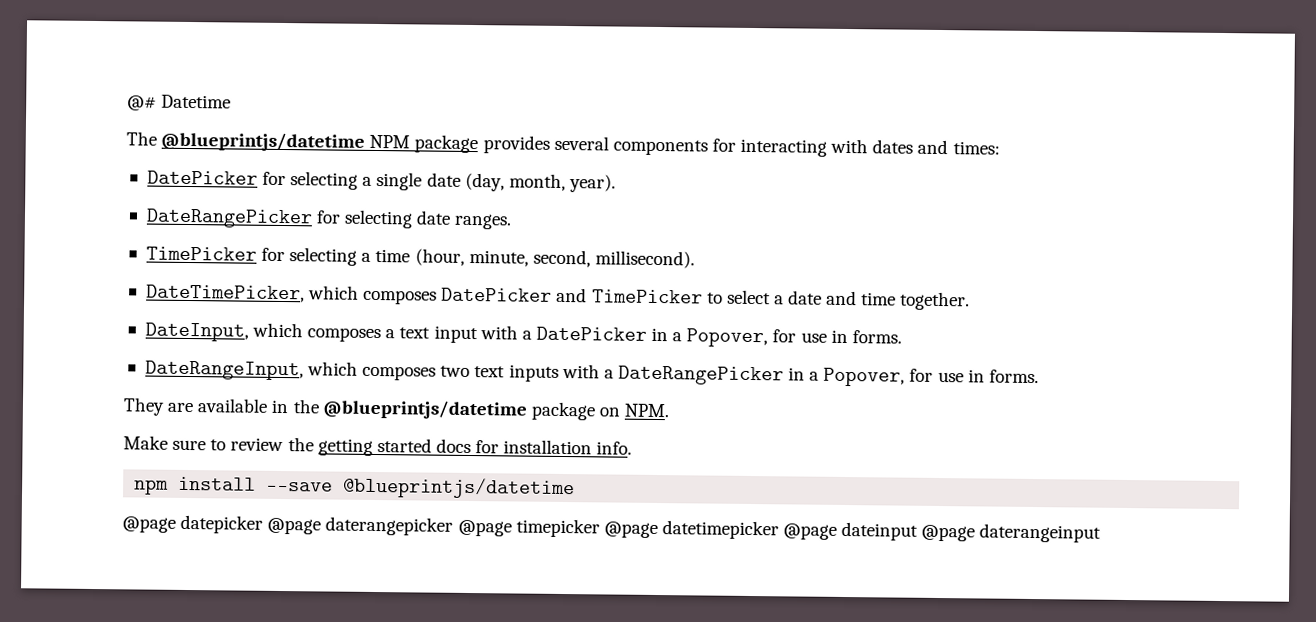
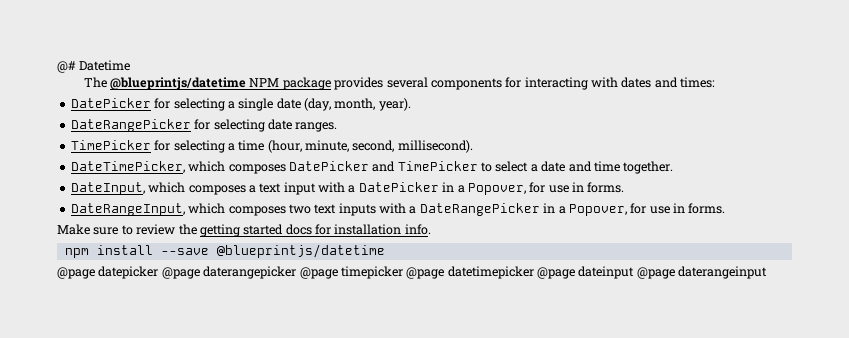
- They are available in the @blueprintjs/datetime package on NPM.

